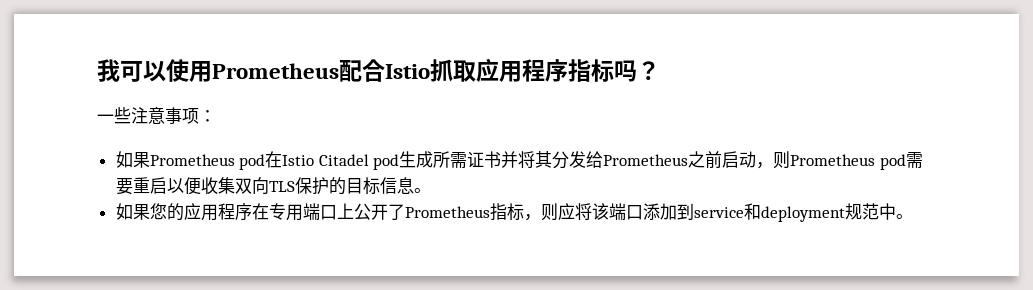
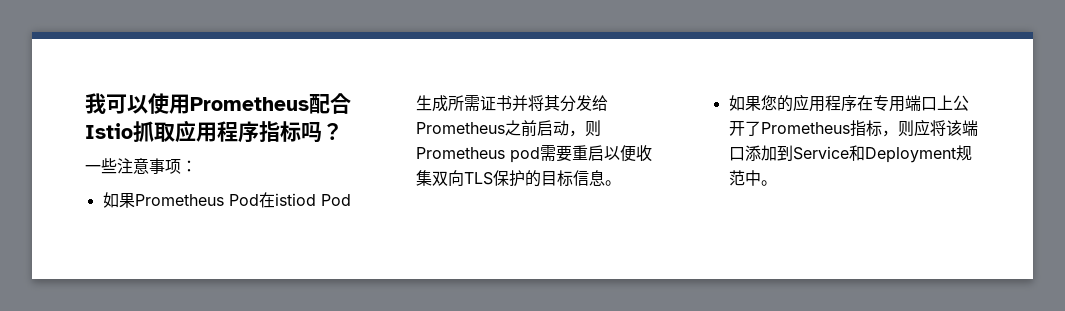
- 如果Prometheus pod在Istio Citadel pod生成所需证书并将其分发给Prometheus之前启动，则Prometheus pod需要重启以便收集双向TLS保护的目标信息。
+ 如果Prometheus Pod在istiod Pod生成所需证书并将其分发给Prometheus之前启动，则Prometheus pod需要重启以便收集双向TLS保护的目标信息。
- 如果您的应用程序在专用端口上公开了Prometheus指标，则应将该端口添加到service和deployment规范中。
+ 如果您的应用程序在专用端口上公开了Prometheus指标，则应将该端口添加到Service和Deployment规范中。

